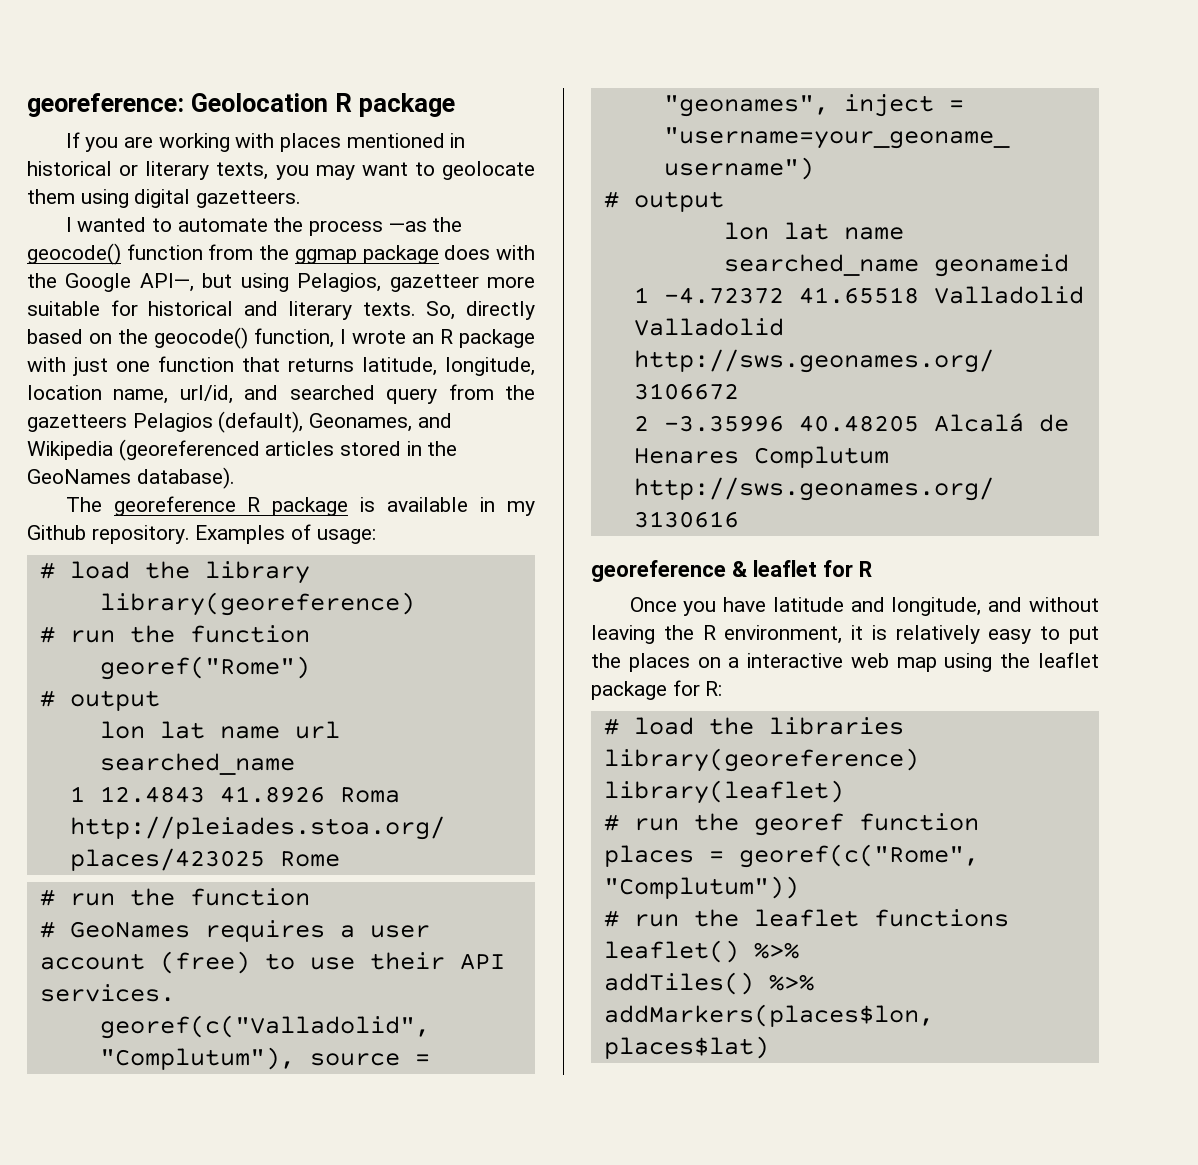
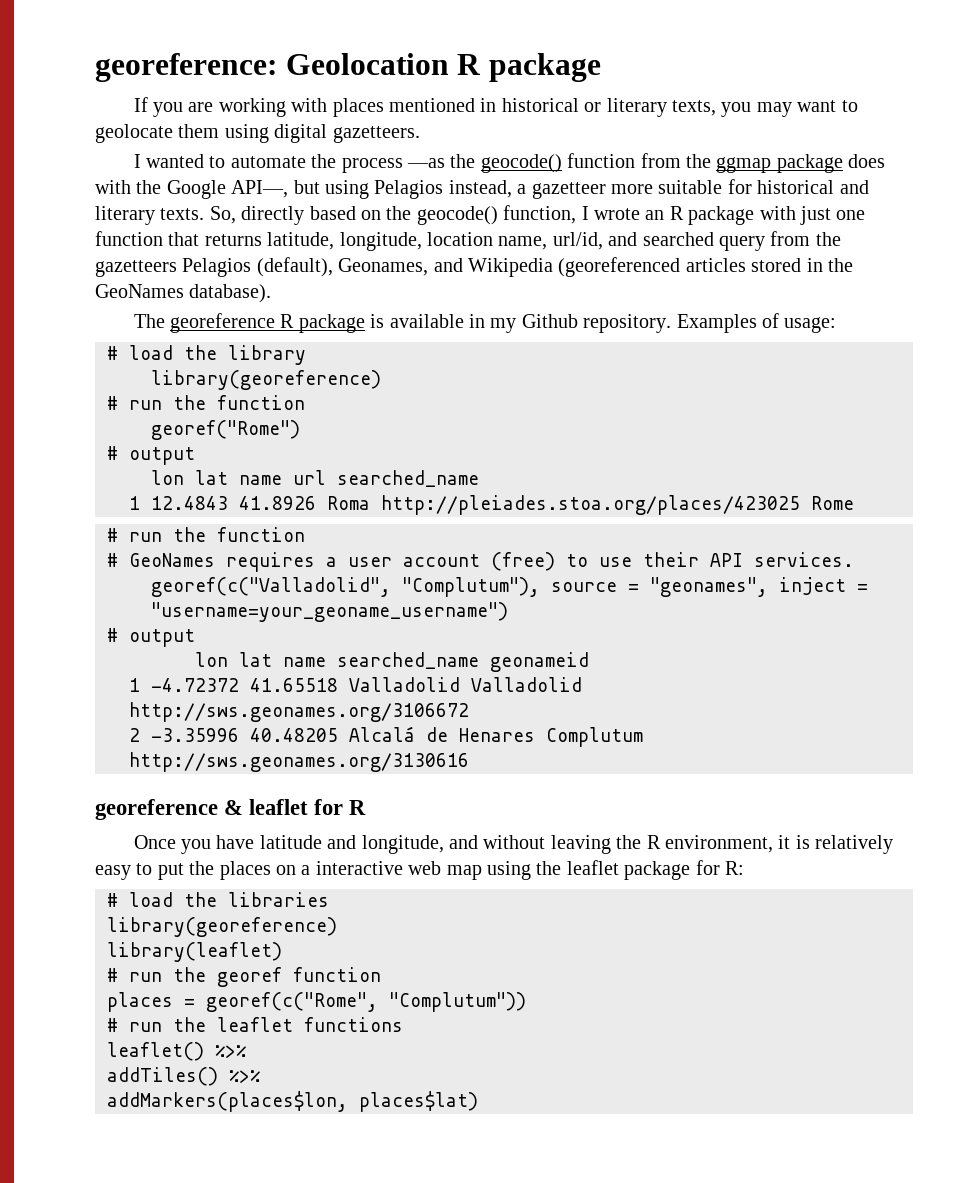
- I wanted to automate the process —as the geocode() function from the ggmap package does with the Google API—, but using Pelagios, gazetteer more suitable for historical and literary texts.
+ I wanted to automate the process —as the geocode() function from the ggmap package does with the Google API—, but using Pelagios instead, a gazetteer more suitable for historical and literary texts.

